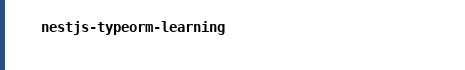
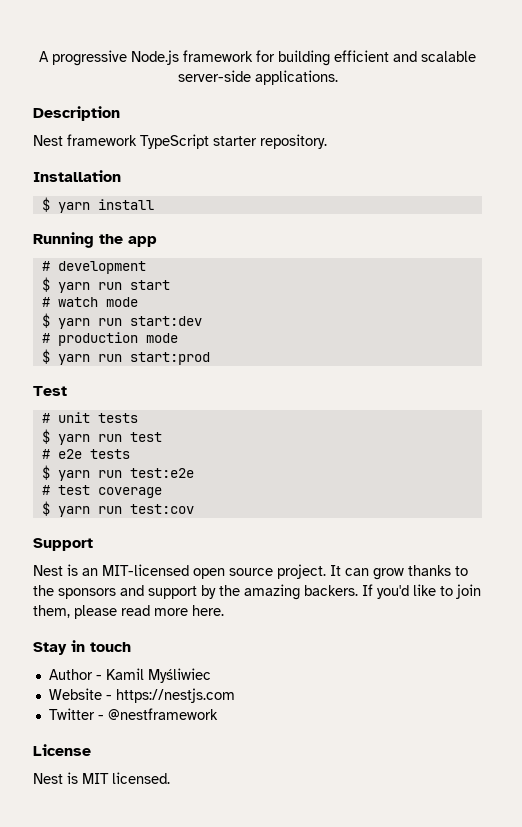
- nestjs-typeorm-learning
+ A progressive Node.js framework for building efficient and scalable server-side applications.
+ Description
+ Nest framework TypeScript starter repository.
+ Installation
+ $ yarn install
+ Running the app
+ # development
+ $ yarn run start
+ # watch mode
+ $ yarn run start:dev
+ # production mode
+ $ yarn run start:prod
+ Test
+ # unit tests
+ $ yarn run test
+ # e2e tests
+ $ yarn run test:e2e
+ # test coverage
+ $ yarn run test:cov
+ Support
+ Nest is an MIT-licensed open source project. It can grow thanks to the sponsors and support by the amazing backers. If you'd like to join them, please read more here.
+ Stay in touch
+ Author - Kamil Myśliwiec
+ Website - https://nestjs.com
+ Twitter - @nestframework
+ License
+ Nest is MIT licensed.

